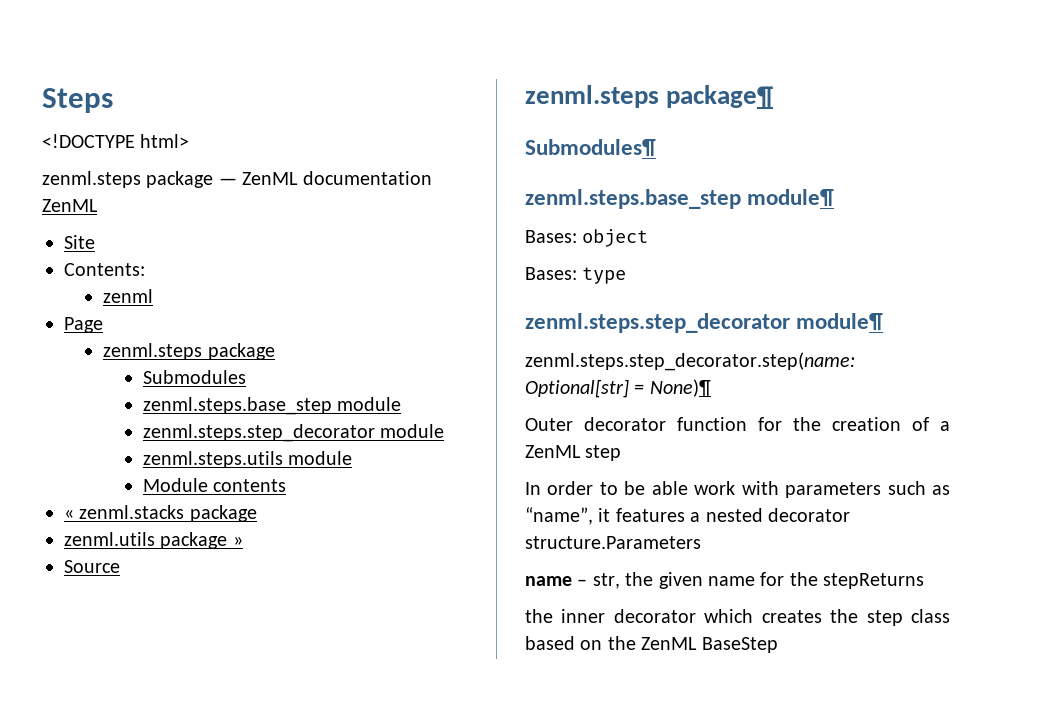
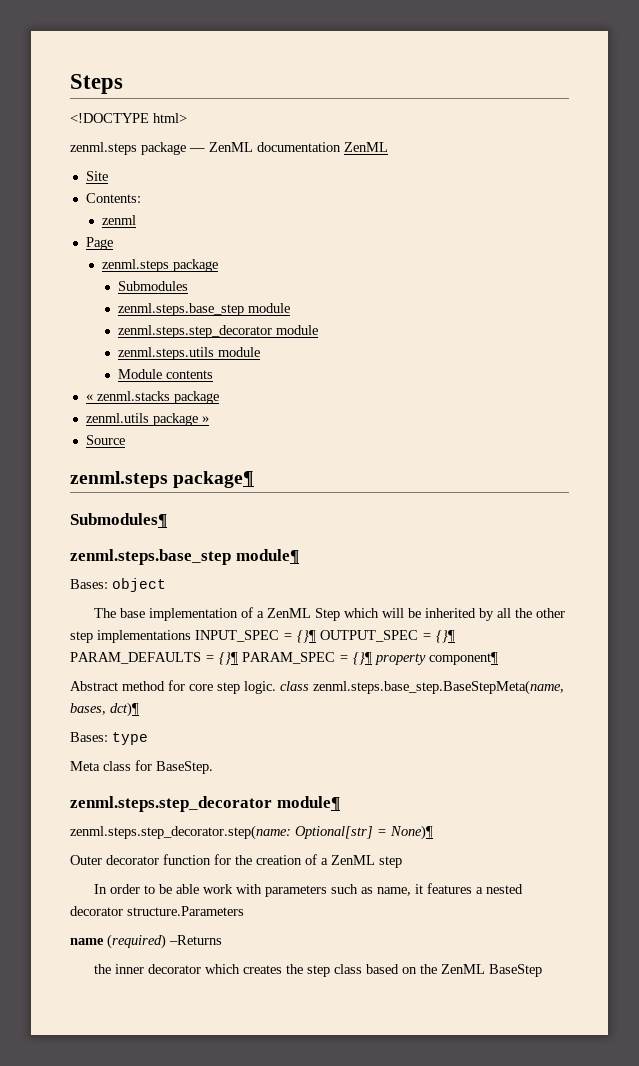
+ The base implementation of a ZenML Step which will be inherited by all the other step implementations INPUT_SPEC = {}¶ OUTPUT_SPEC = {}¶ PARAM_DEFAULTS = {}¶ PARAM_SPEC = {}¶ property component¶
+ Abstract method for core step logic. class zenml.steps.base_step.BaseStepMeta(name, bases, dct)¶
  Bases: type
+ Meta class for BaseStep.
- In order to be able work with parameters such as “name”, it features a nested decorator structure.Parameters
+ In order to be able work with parameters such as name, it features a nested decorator structure.Parameters
- name – str, the given name for the stepReturns
+ name (required) –Returns

